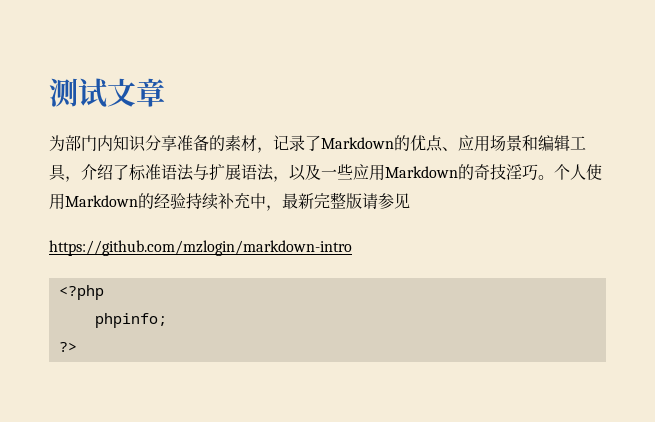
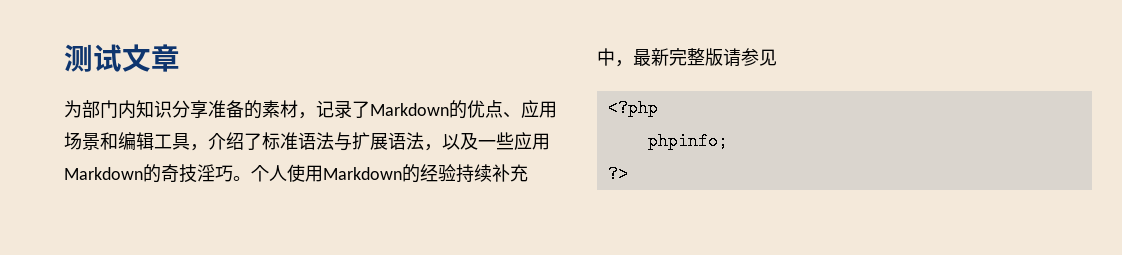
- https://github.com/mzlogin/markdown-intro

